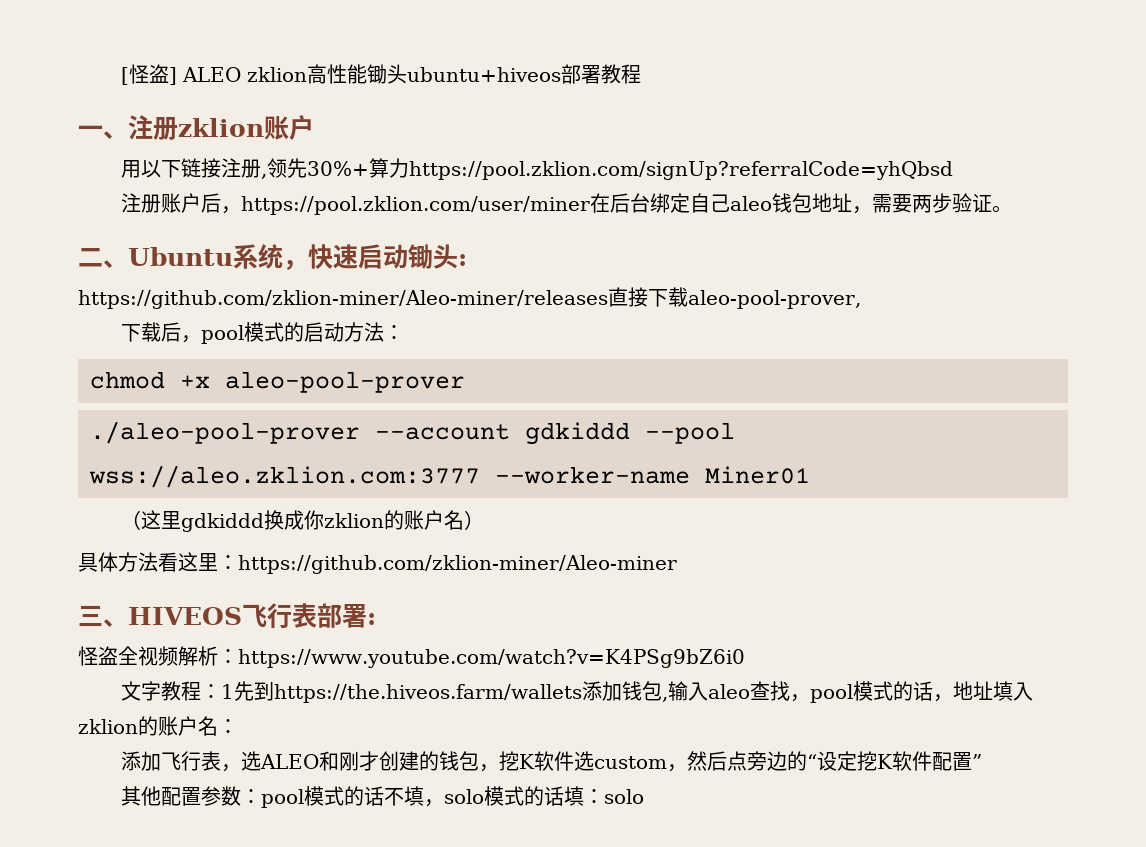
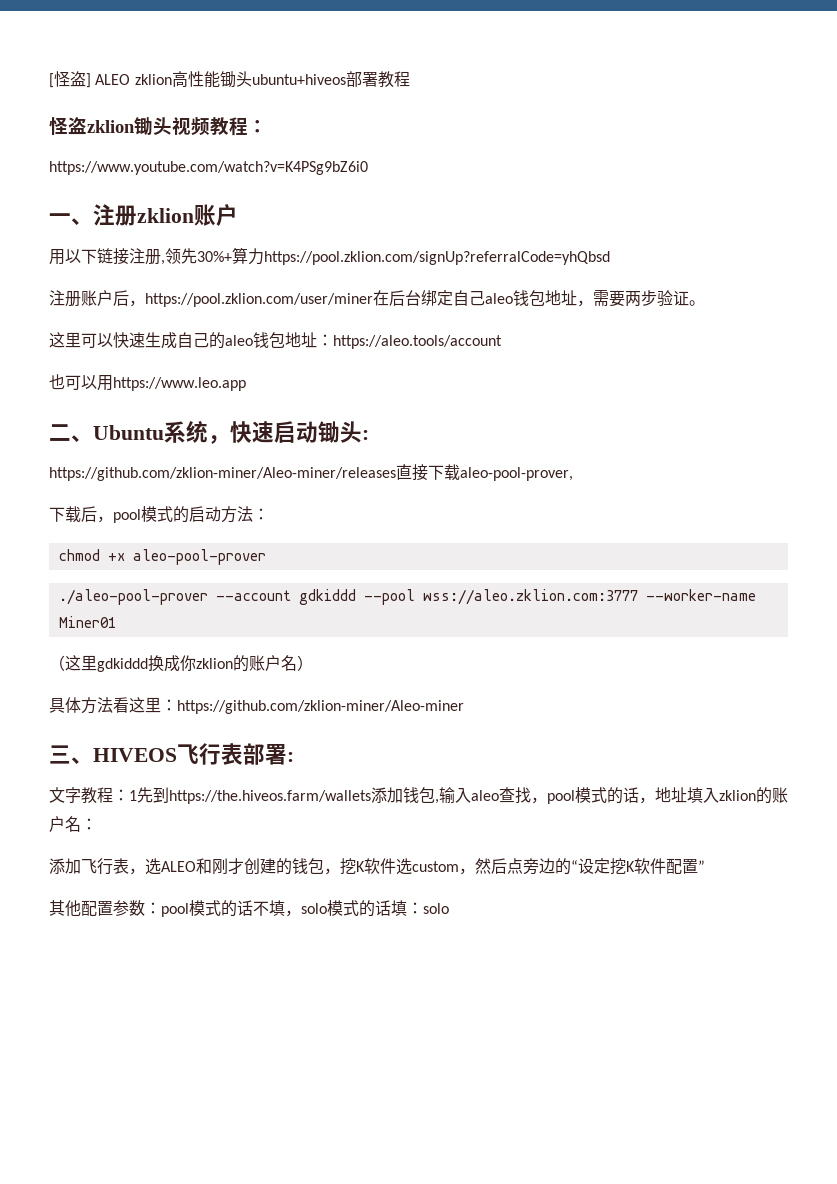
+ 怪盗zklion锄头视频教程：
+ https://www.youtube.com/watch?v=K4PSg9bZ6i0
+ 这里可以快速生成自己的aleo钱包地址：https://aleo.tools/account
+ 也可以用https://www.leo.app
- 怪盗全视频解析：https://www.youtube.com/watch?v=K4PSg9bZ6i0

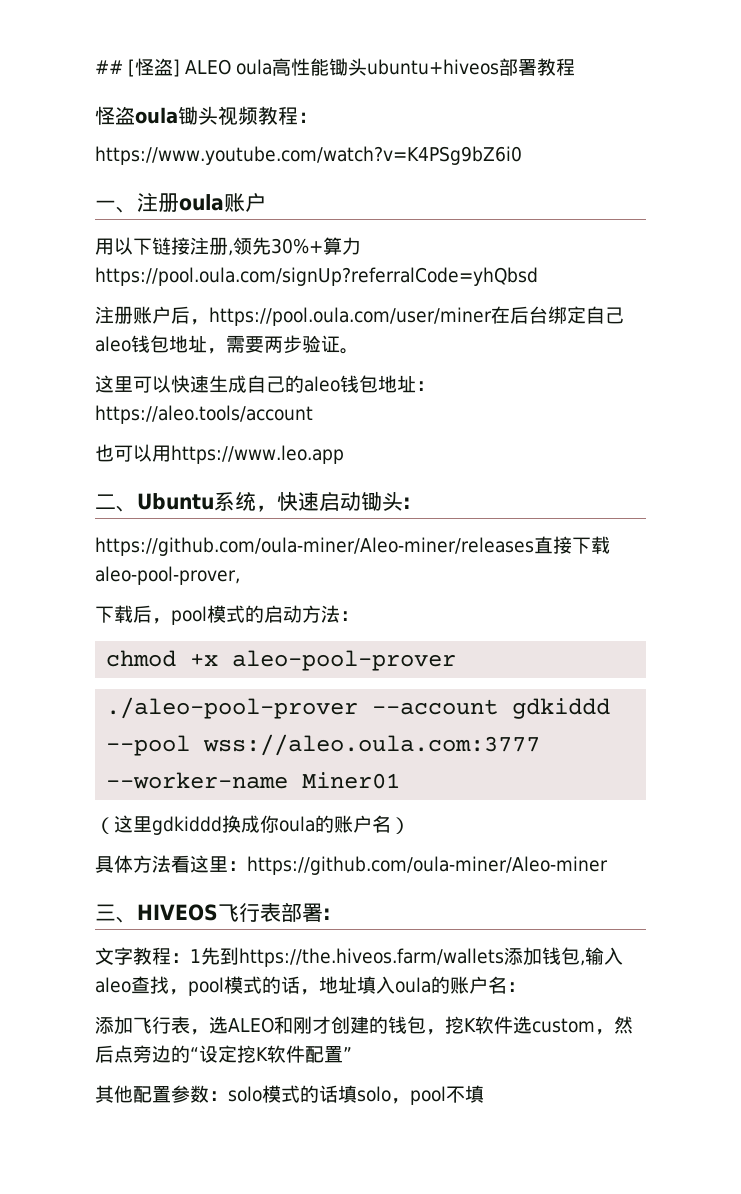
- [怪盗] ALEO zklion高性能锄头ubuntu+hiveos部署教程
+ ## [怪盗] ALEO oula高性能锄头ubuntu+hiveos部署教程
- 怪盗zklion锄头视频教程：
+ 怪盗oula锄头视频教程：
- 一、注册zklion账户
+ 一、注册oula账户
- 用以下链接注册,领先30%+算力https://pool.zklion.com/signUp?referralCode=yhQbsd
+ 用以下链接注册,领先30%+算力https://pool.oula.com/signUp?referralCode=yhQbsd
- 注册账户后，https://pool.zklion.com/user/miner在后台绑定自己aleo钱包地址，需要两步验证。
+ 注册账户后，https://pool.oula.com/user/miner在后台绑定自己aleo钱包地址，需要两步验证。
- https://github.com/zklion-miner/Aleo-miner/releases直接下载aleo-pool-prover,
+ https://github.com/oula-miner/Aleo-miner/releases直接下载aleo-pool-prover,
- ./aleo-pool-prover --account gdkiddd --pool wss://aleo.zklion.com:3777 --worker-name Miner01
+ ./aleo-pool-prover --account gdkiddd --pool wss://aleo.oula.com:3777 --worker-name Miner01
- （这里gdkiddd换成你zklion的账户名）
+ （这里gdkiddd换成你oula的账户名）
- 具体方法看这里：https://github.com/zklion-miner/Aleo-miner
+ 具体方法看这里：https://github.com/oula-miner/Aleo-miner
- 文字教程：1先到https://the.hiveos.farm/wallets添加钱包,输入aleo查找，pool模式的话，地址填入zklion的账户名：
+ 文字教程：1先到https://the.hiveos.farm/wallets添加钱包,输入aleo查找，pool模式的话，地址填入oula的账户名：
- 其他配置参数：pool模式的话不填，solo模式的话填：solo
+ 其他配置参数：solo模式的话填solo，pool不填

